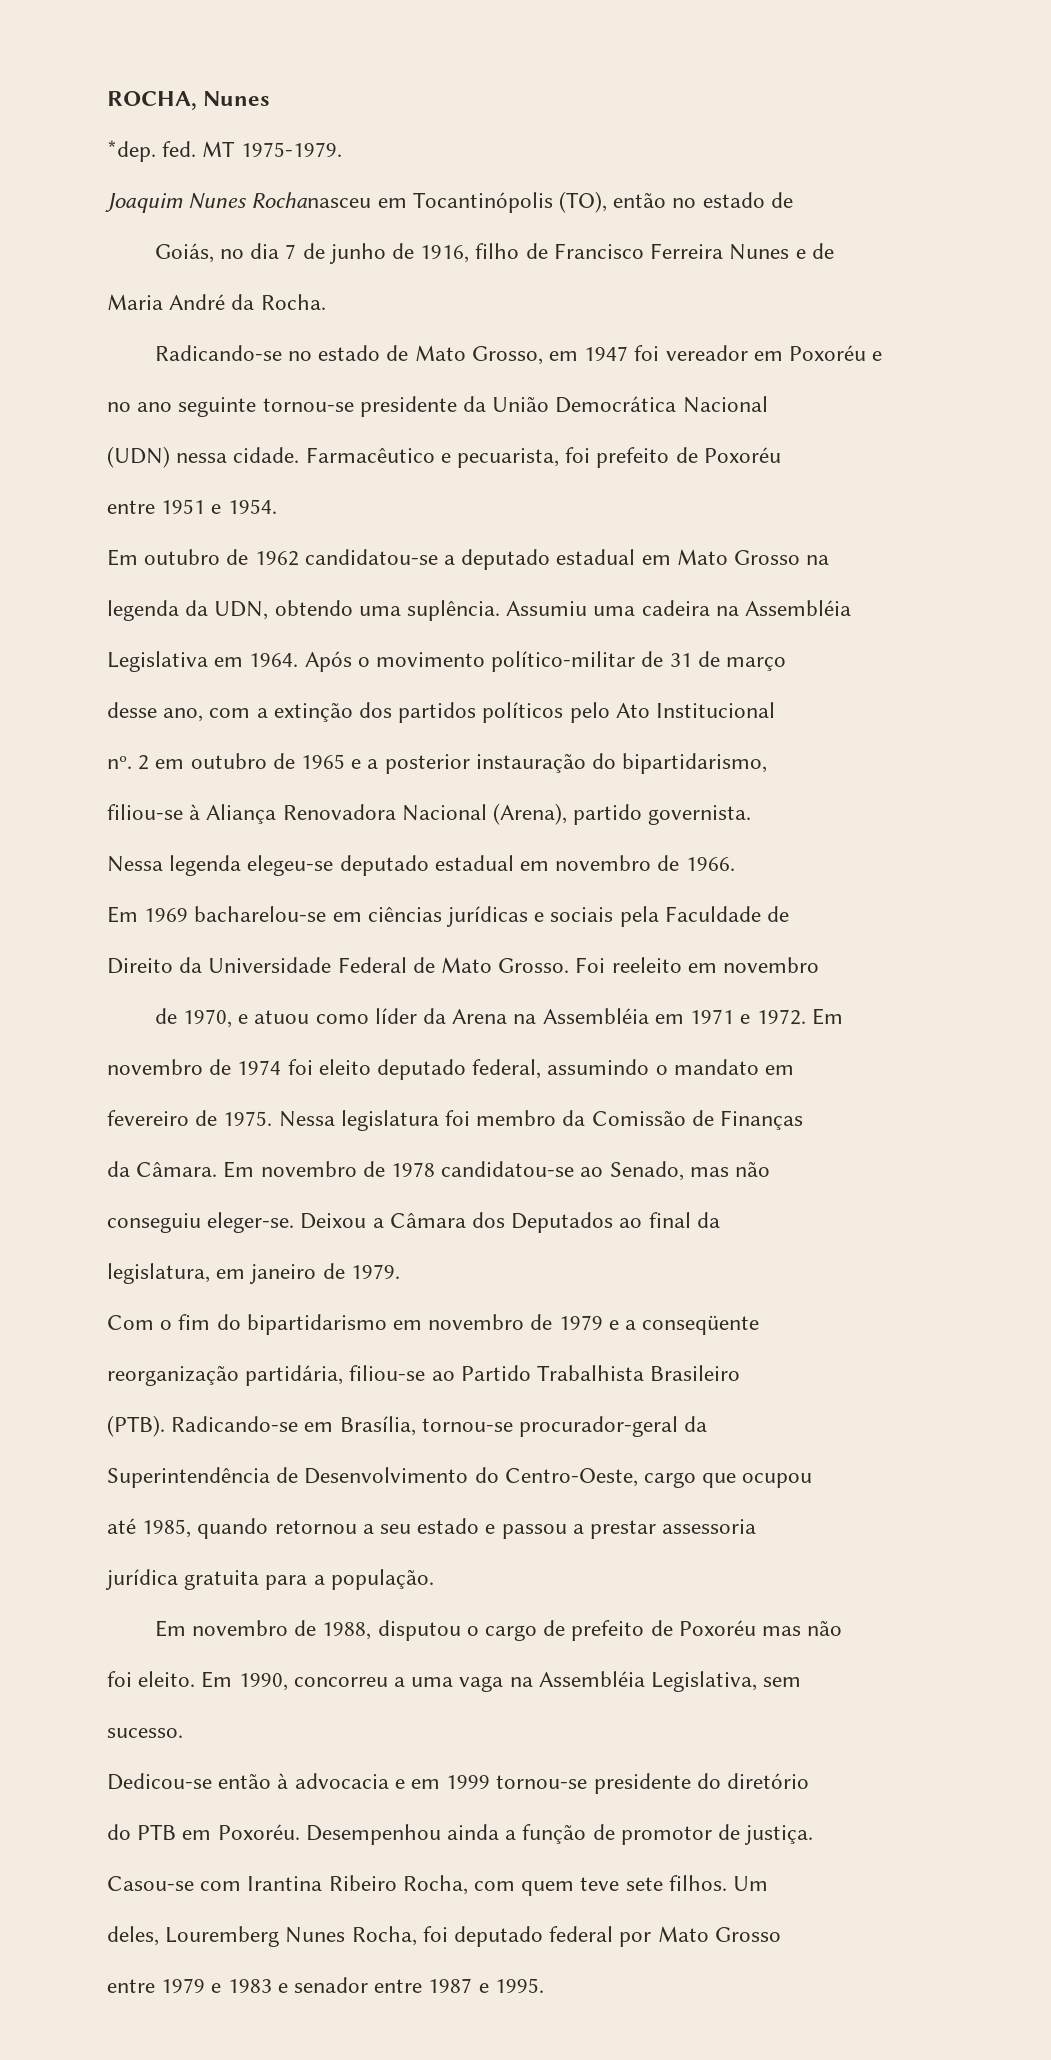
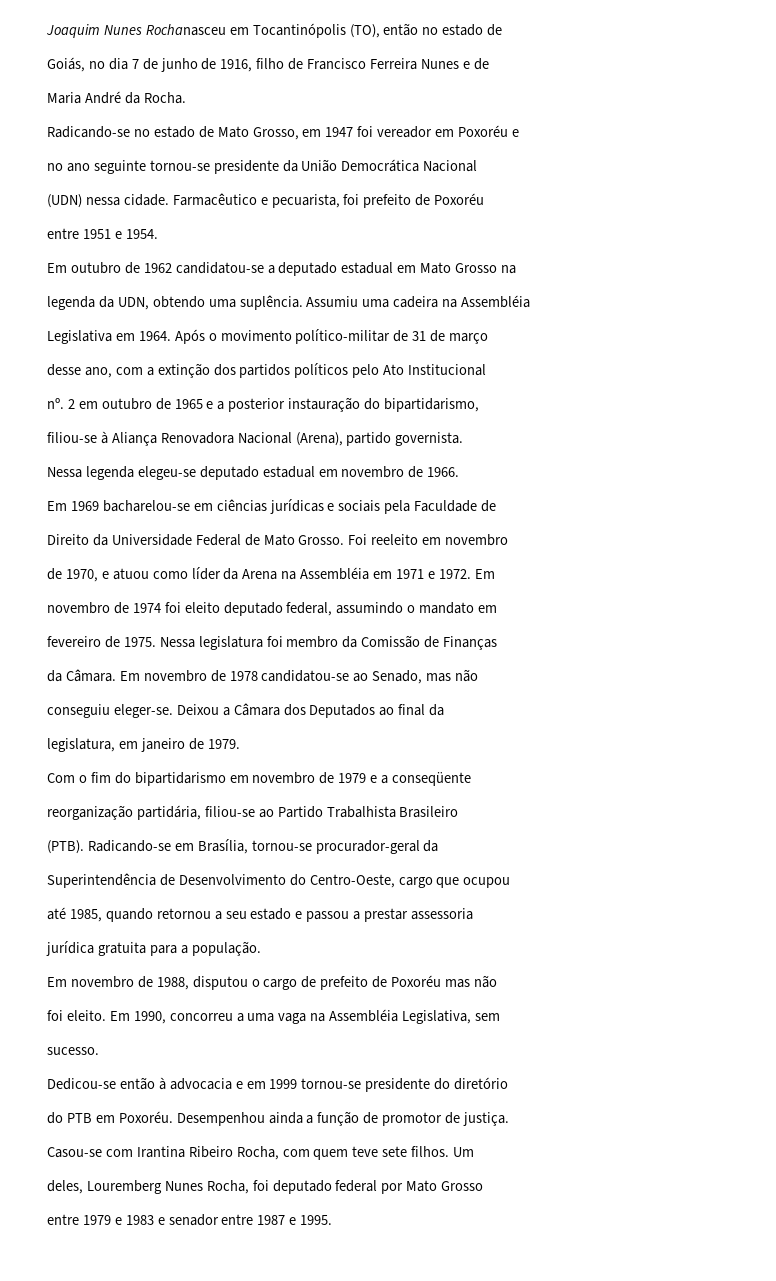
- ROCHA, Nunes
- *dep. fed. MT 1975-1979.

